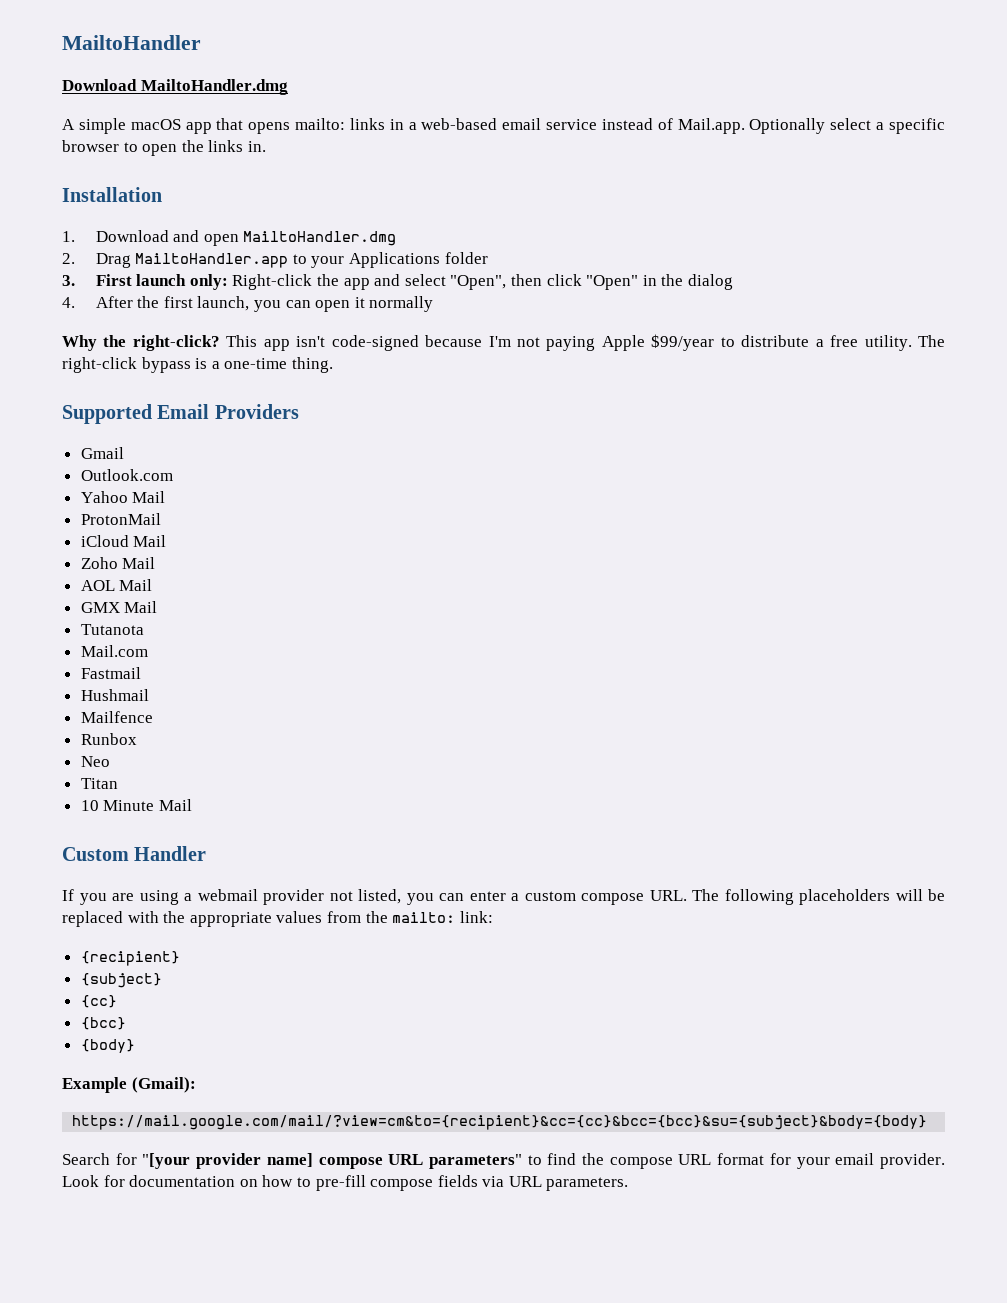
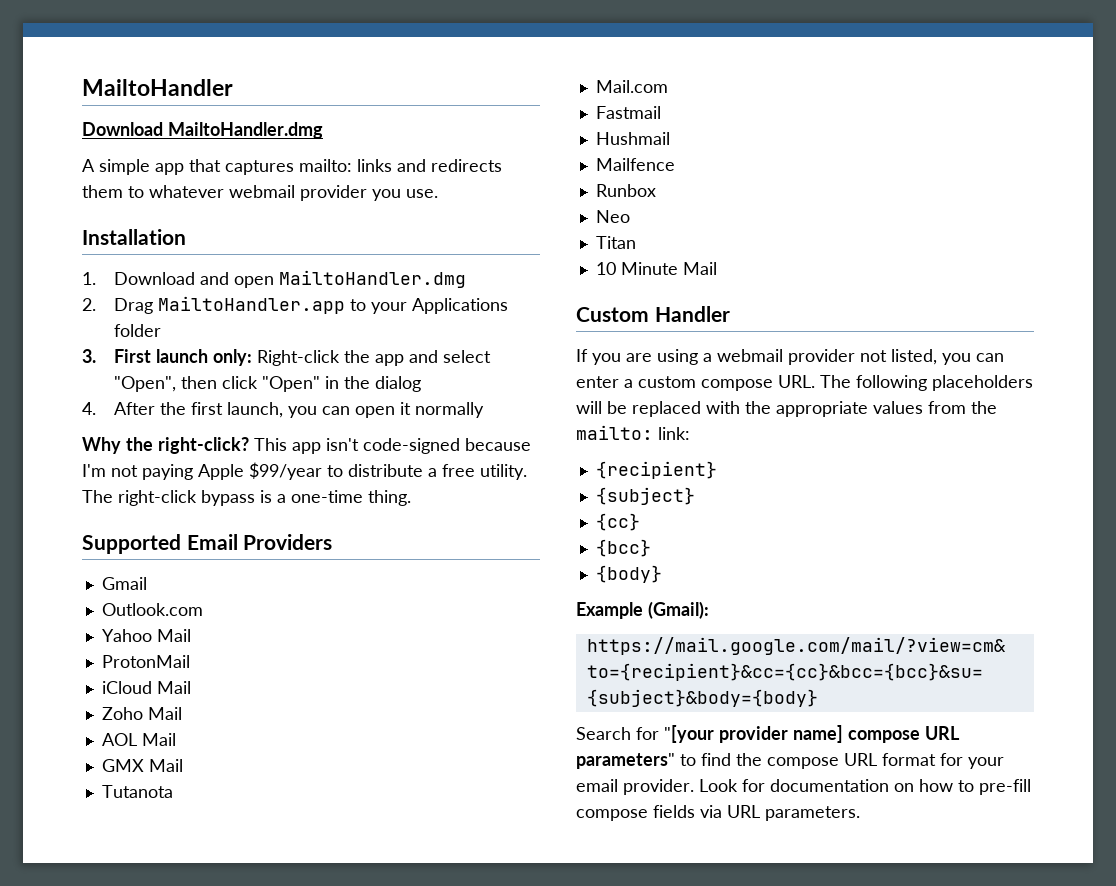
- A simple macOS app that opens mailto: links in a web-based email service instead of Mail.app. Optionally select a specific browser to open the links in.
+ A simple app that captures mailto: links and redirects them to whatever webmail provider you use.

